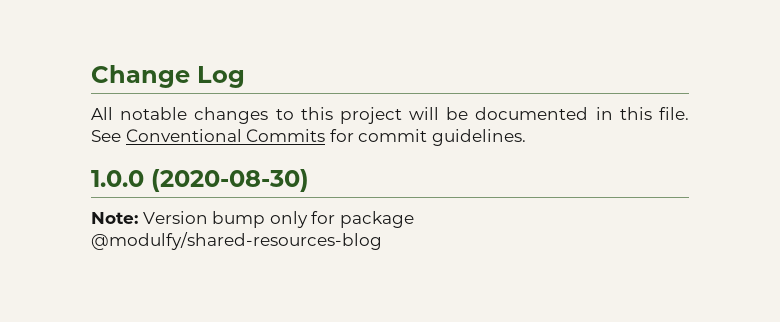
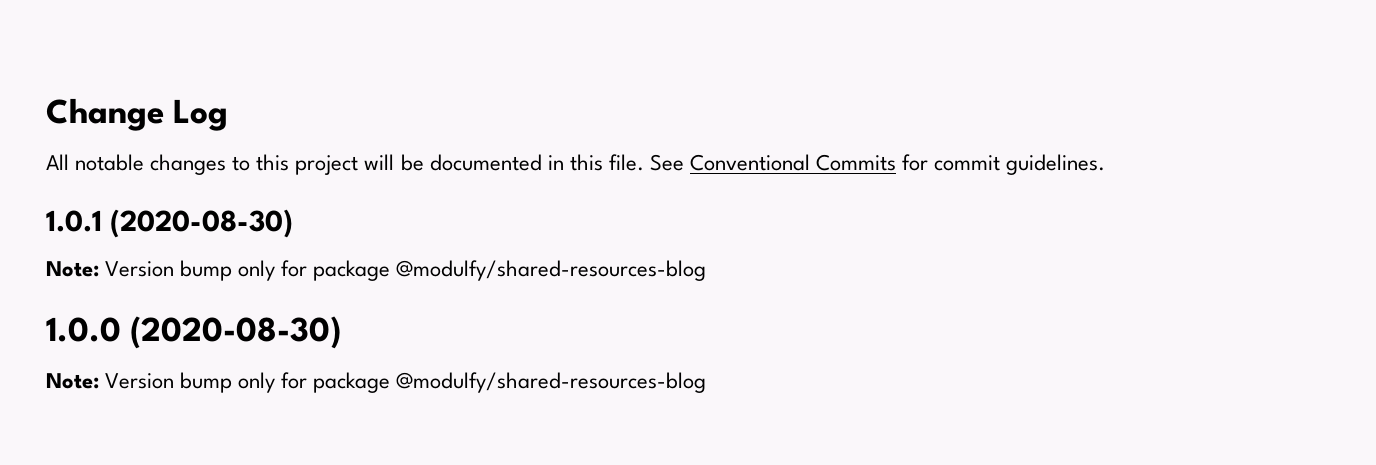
+ 1.0.1 (2020-08-30)
+ Note: Version bump only for package @modulfy/shared-resources-blog

